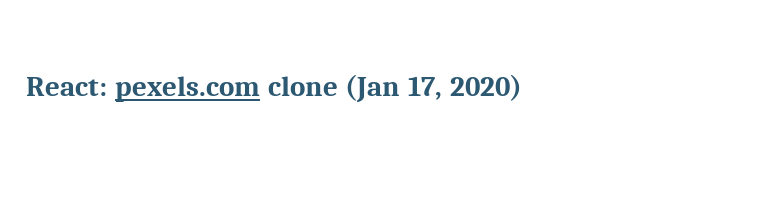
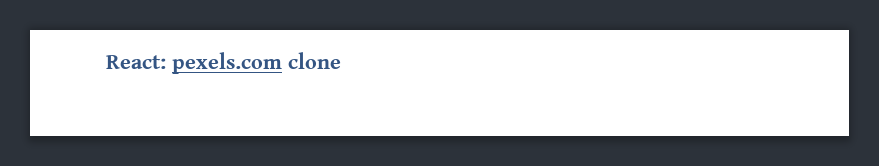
- React: pexels.com clone (Jan 17, 2020)
+ React: pexels.com clone

